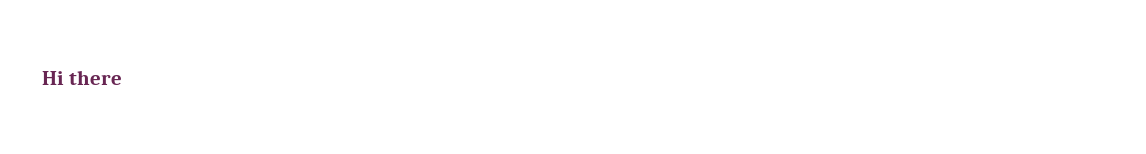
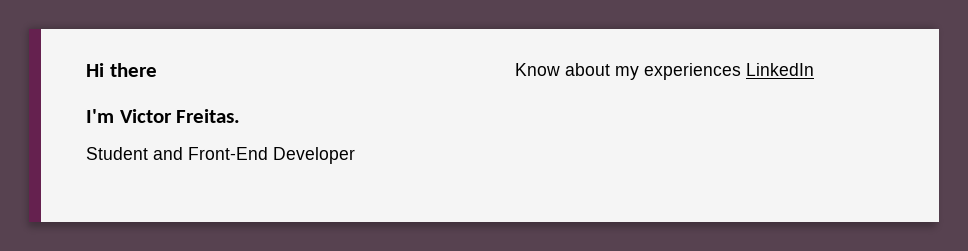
+ I'm Victor Freitas.
+ Student and Front-End Developer
+ Know about my experiences LinkedIn

